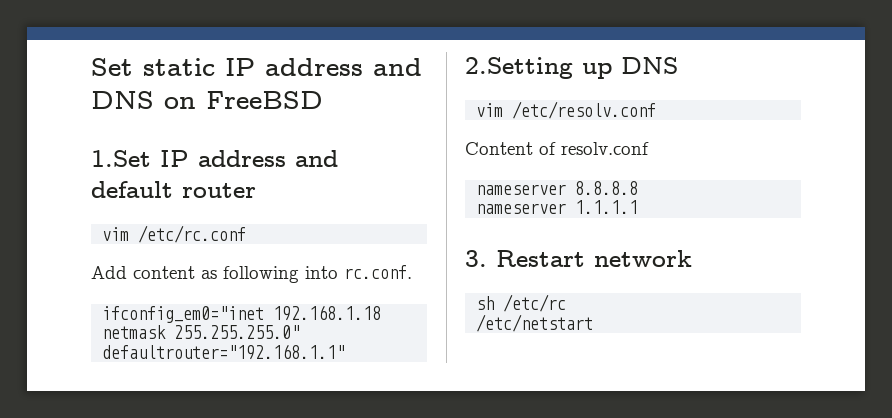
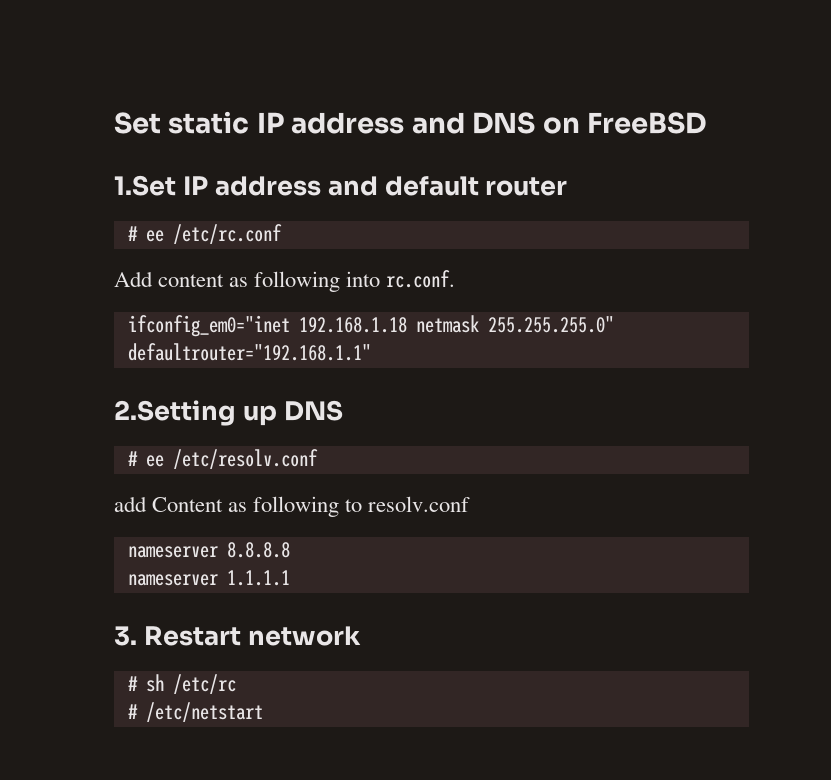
- vim /etc/rc.conf
+ # ee /etc/rc.conf
- vim /etc/resolv.conf
+ # ee /etc/resolv.conf
- Content of resolv.conf
+ add Content as following to resolv.conf
- sh /etc/rc
+ # sh /etc/rc
- /etc/netstart
+ # /etc/netstart

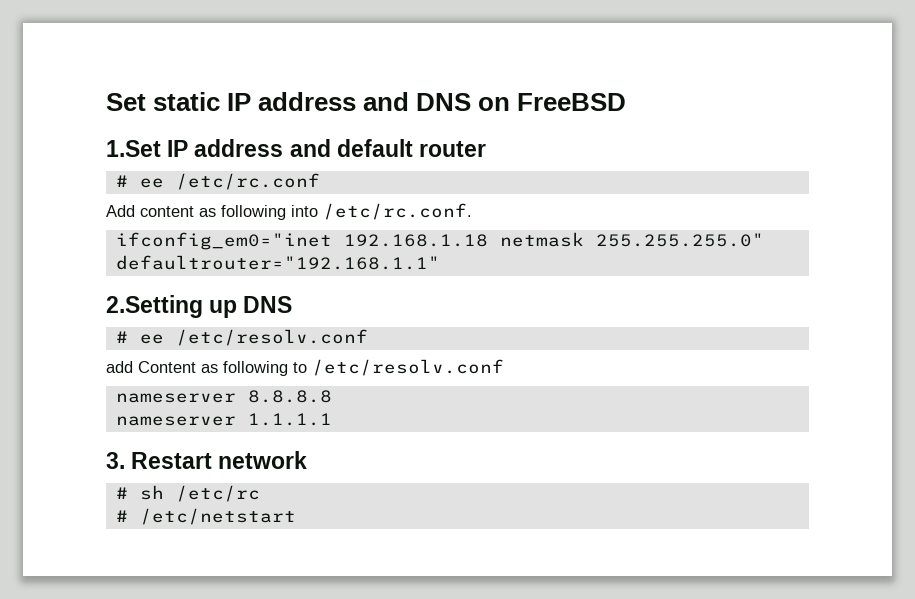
- Add content as following into rc.conf.
+ Add content as following into /etc/rc.conf.
- add Content as following to resolv.conf
+ add Content as following to /etc/resolv.conf

